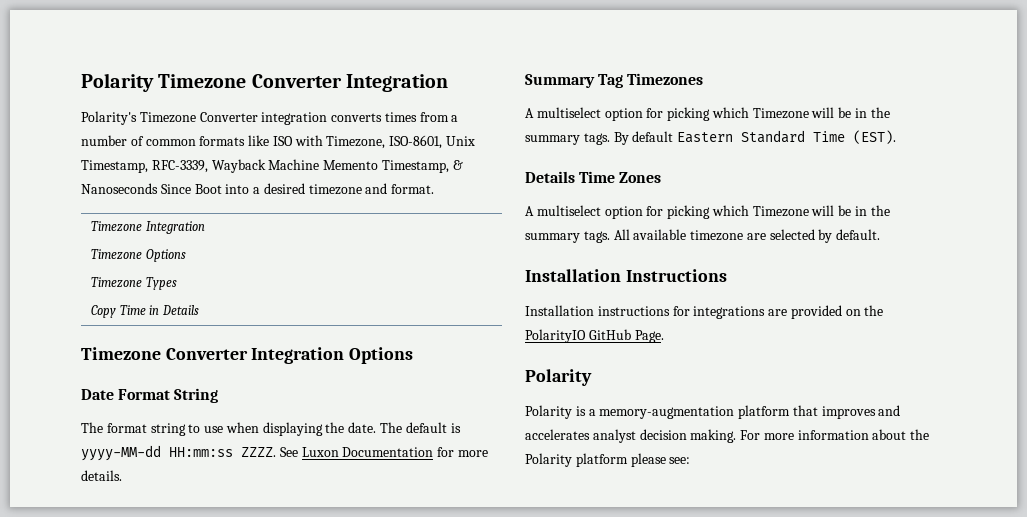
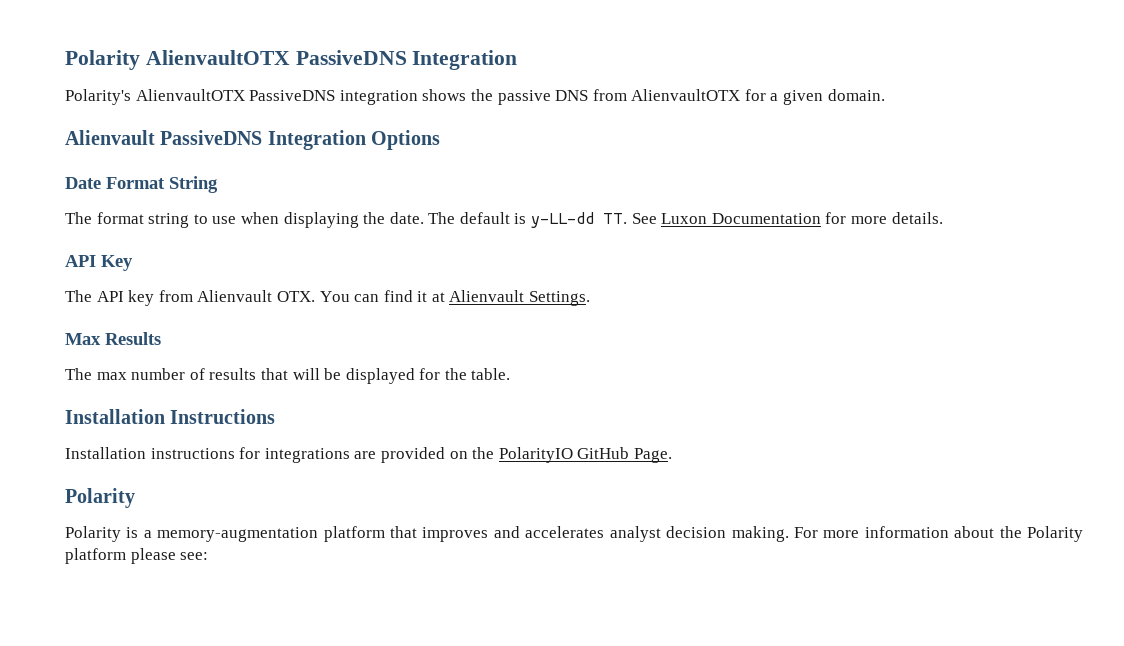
- Polarity Timezone Converter Integration
+ Polarity AlienvaultOTX PassiveDNS Integration
- Polarity's Timezone Converter integration converts times from a number of common formats like ISO with Timezone, ISO-8601, Unix Timestamp, RFC-3339, Wayback Machine Memento Timestamp, & Nanoseconds Since Boot into a desired timezone and format.
- Timezone Integration
- Timezone Options
- Timezone Types
- Copy Time in Details
- Timezone Converter Integration Options
+ Polarity's AlienvaultOTX PassiveDNS integration shows the passive DNS from AlienvaultOTX for a given domain.
+ Alienvault PassiveDNS Integration Options
- The default is yyyy-MM-dd HH:mm:ss ZZZZ. See Luxon Documentation for more details.
+ The default is y-LL-dd TT. See Luxon Documentation for more details.
- Summary Tag Timezones
- A multiselect option for picking which Timezone will be in the summary tags. By default Eastern Standard Time (EST).
- Details Time Zones
- A multiselect option for picking which Timezone will be in the summary tags. All available timezone are selected by default.
+ API Key
+ The API key from Alienvault OTX. You can find it at Alienvault Settings.
+ Max Results
+ The max number of results that will be displayed for the table.

